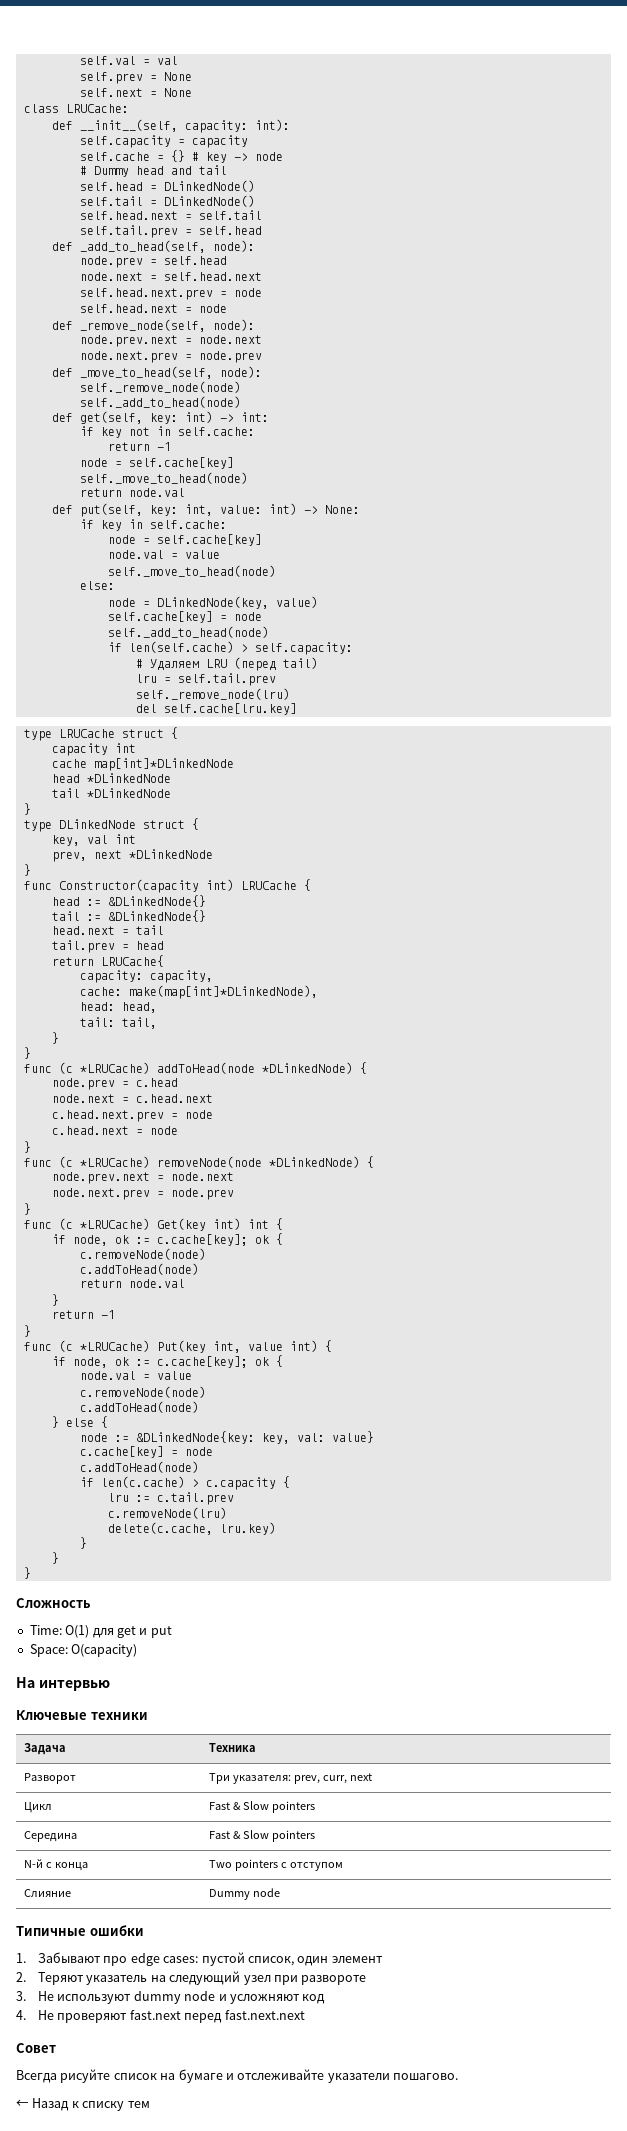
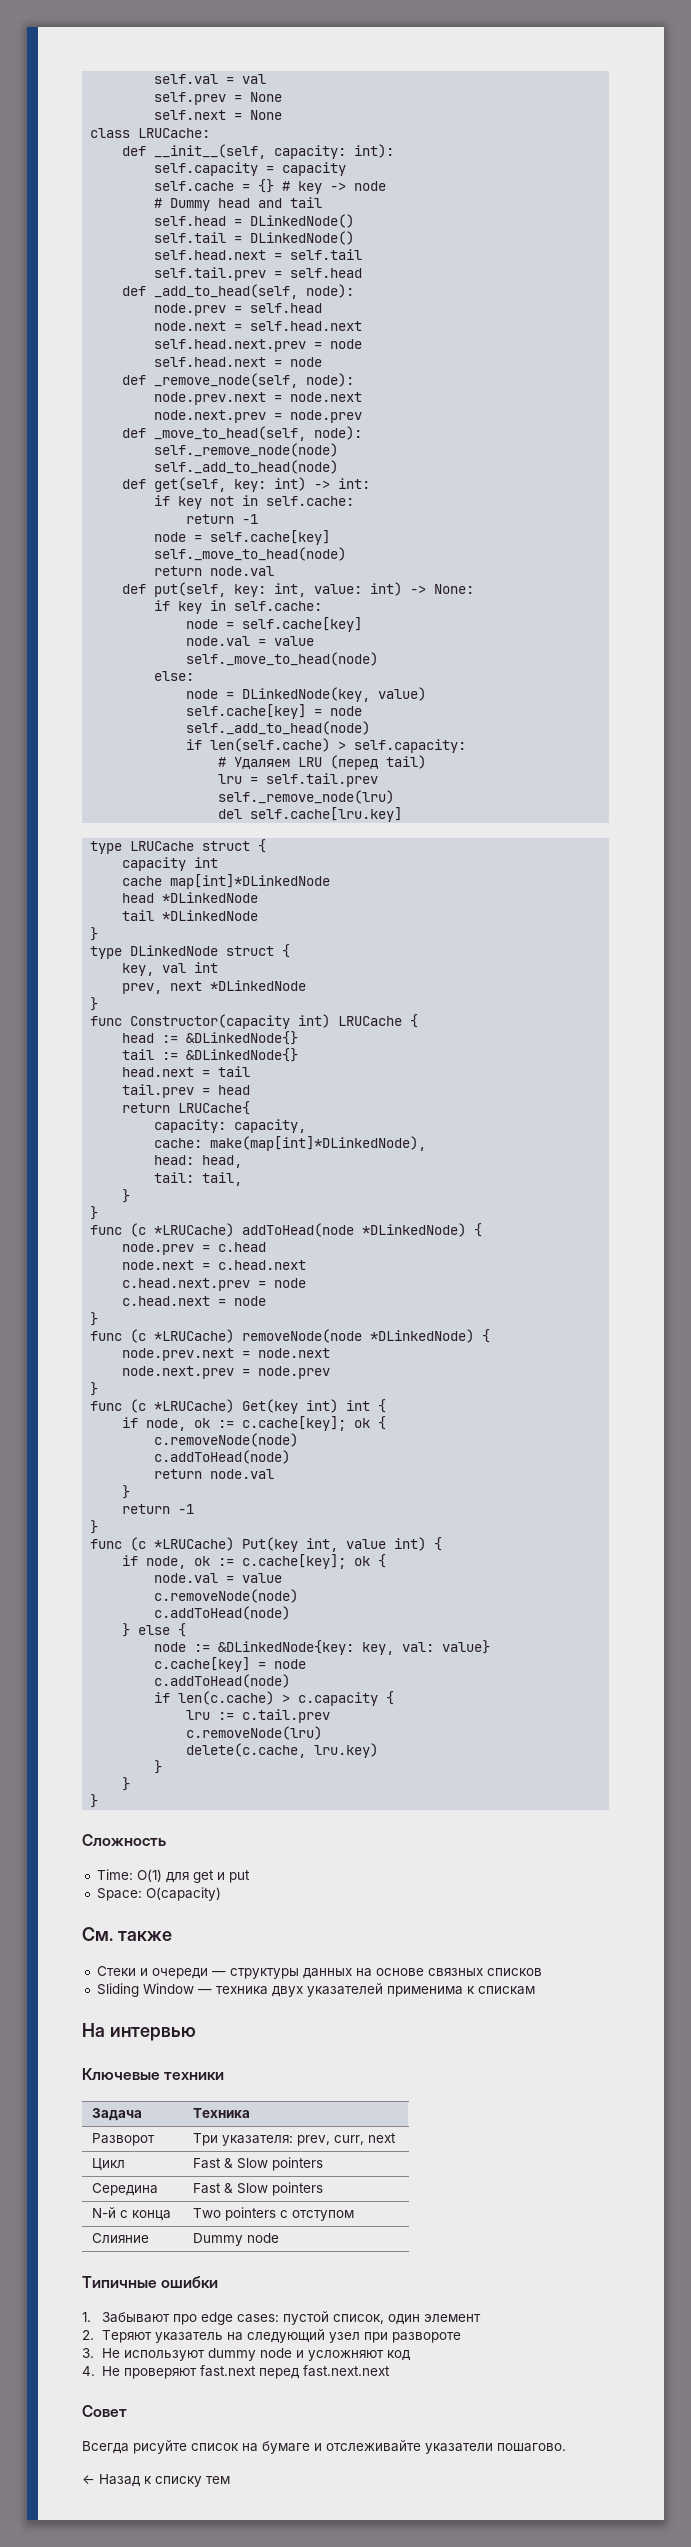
+ См. также
+ Стеки и очереди — структуры данных на основе связных списков
+ Sliding Window — техника двух указателей применима к спискам

